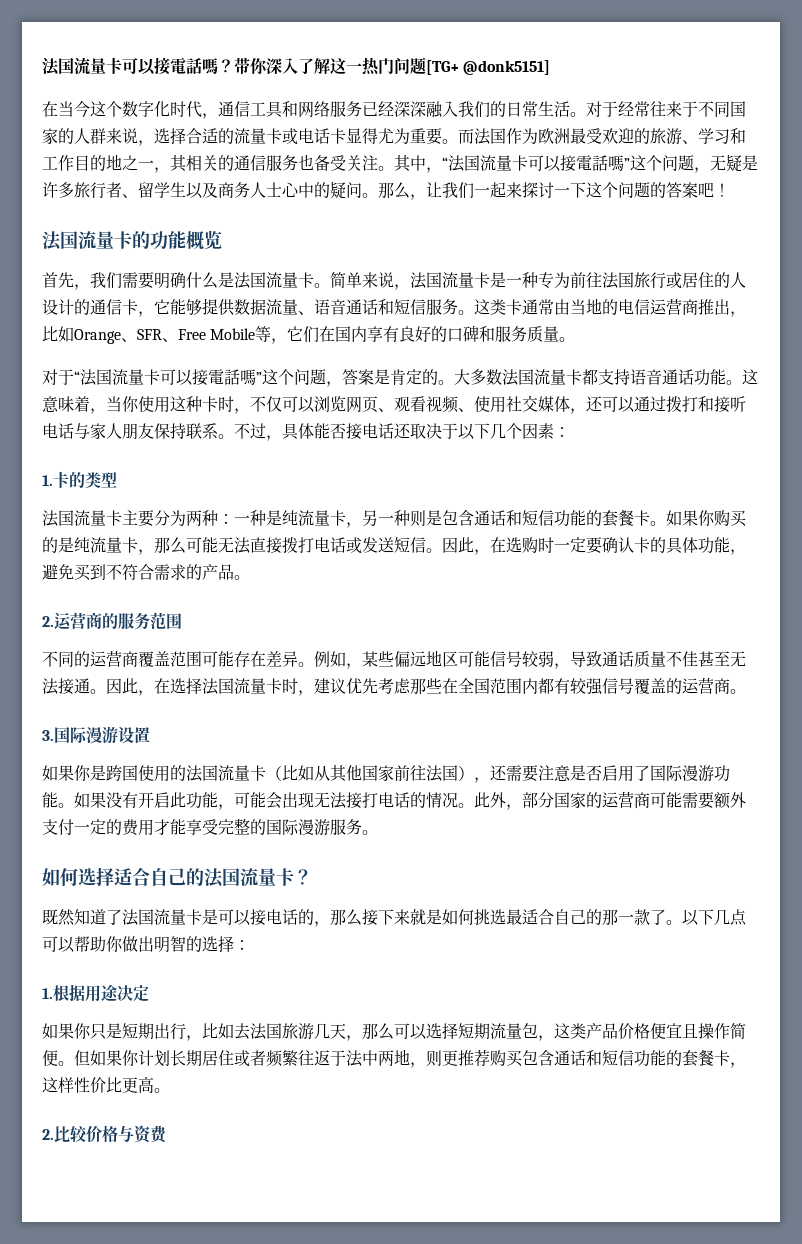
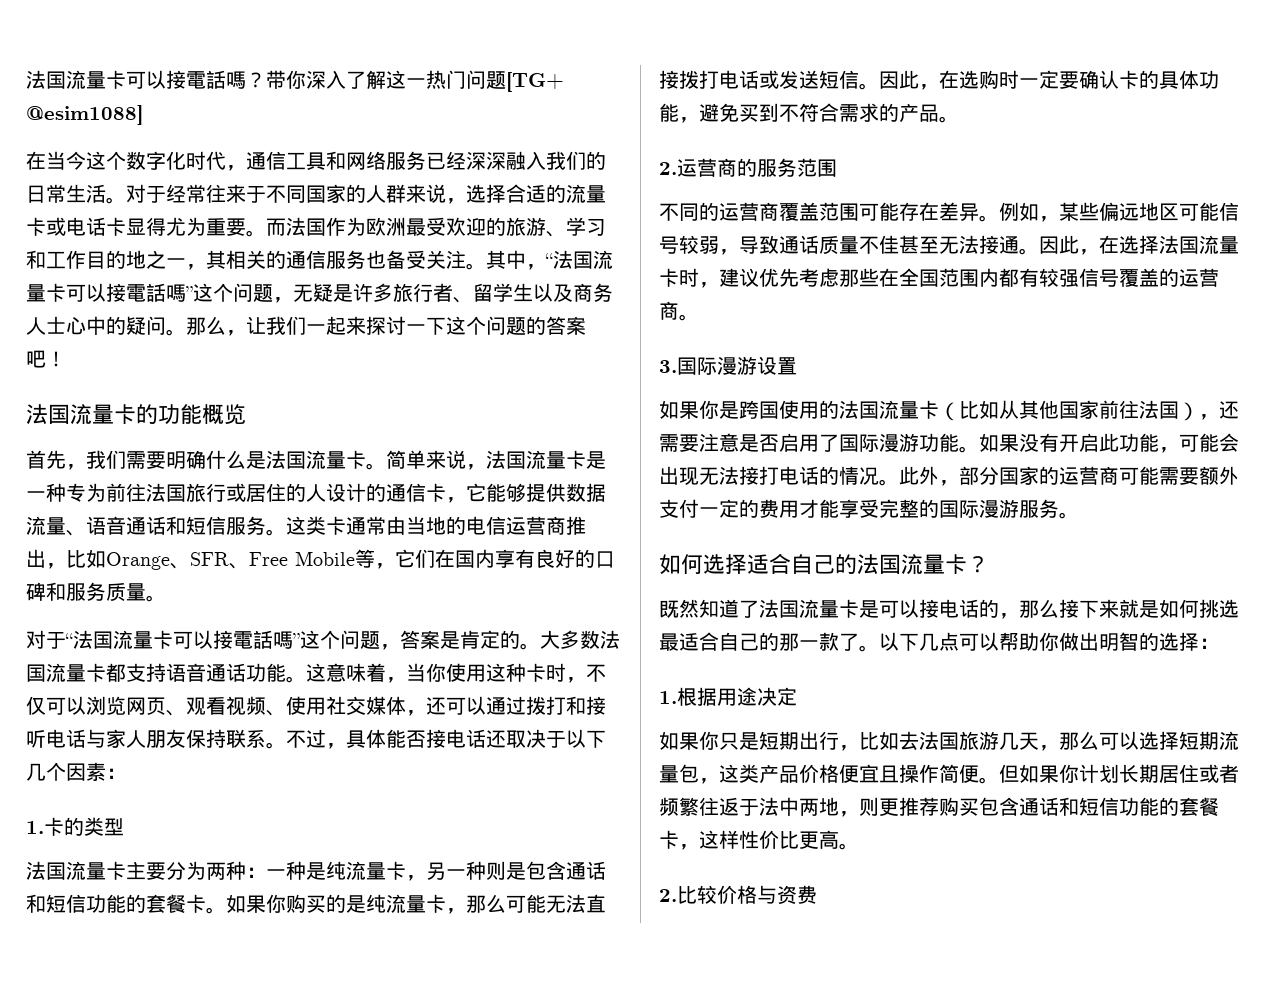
- 带你深入了解这一热门问题[TG+ @donk5151]
+ 带你深入了解这一热门问题[TG+ @esim1088]

